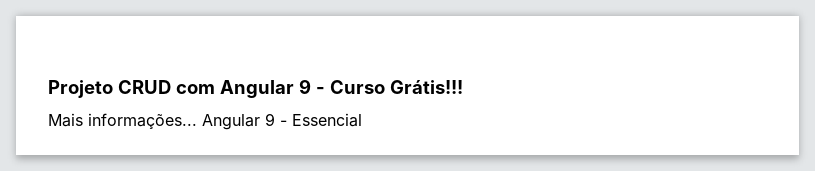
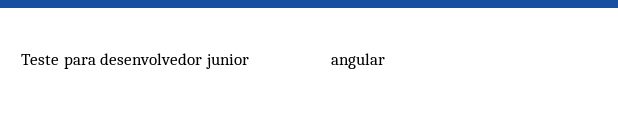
- Projeto CRUD com Angular 9 - Curso Grátis!!!
- Mais informações... Angular 9 - Essencial
+ Teste para desenvolvedor junior angular

